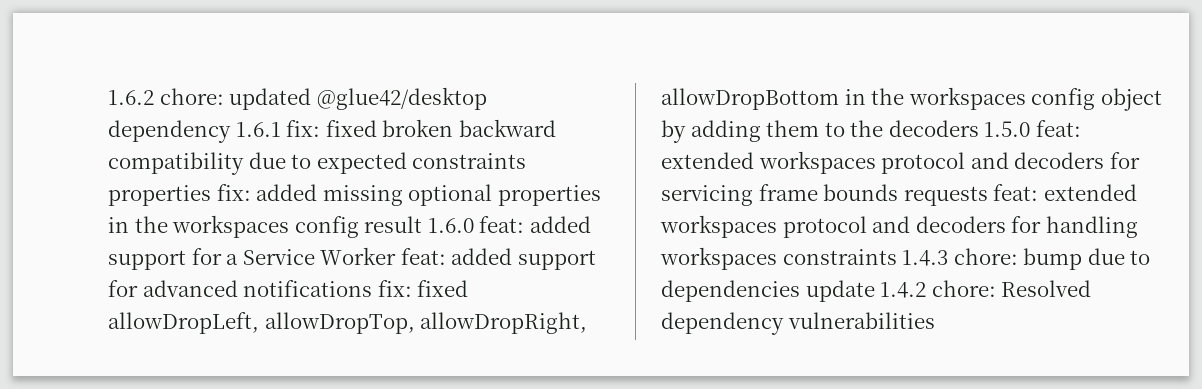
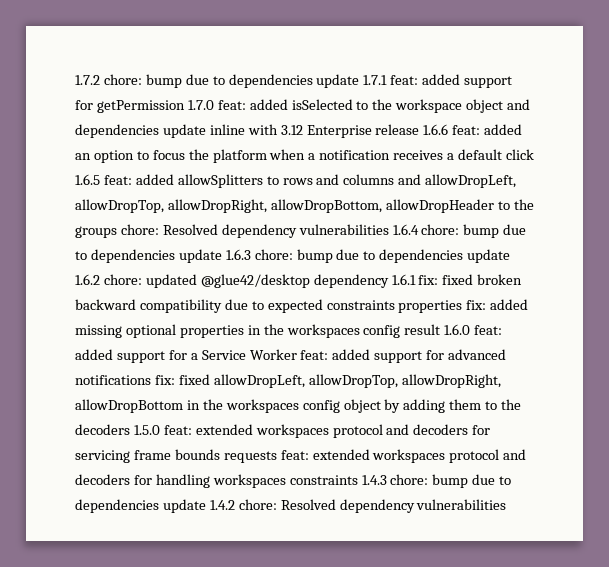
- 1.6.2 chore:
+ 1.7.2 chore: bump due to dependencies update 1.7.1 feat: added support for getPermission 1.7.0 feat: added isSelected to the workspace object and dependencies update inline with 3.12 Enterprise release 1.6.6 feat: added an option to focus the platform when a notification receives a default click 1.6.5 feat: added allowSplitters to rows and columns and allowDropLeft, allowDropTop, allowDropRight, allowDropBottom, allowDropHeader to the groups chore: Resolved dependency vulnerabilities 1.6.4 chore: bump due to dependencies update 1.6.3 chore: bump due to dependencies update 1.6.2 chore:

